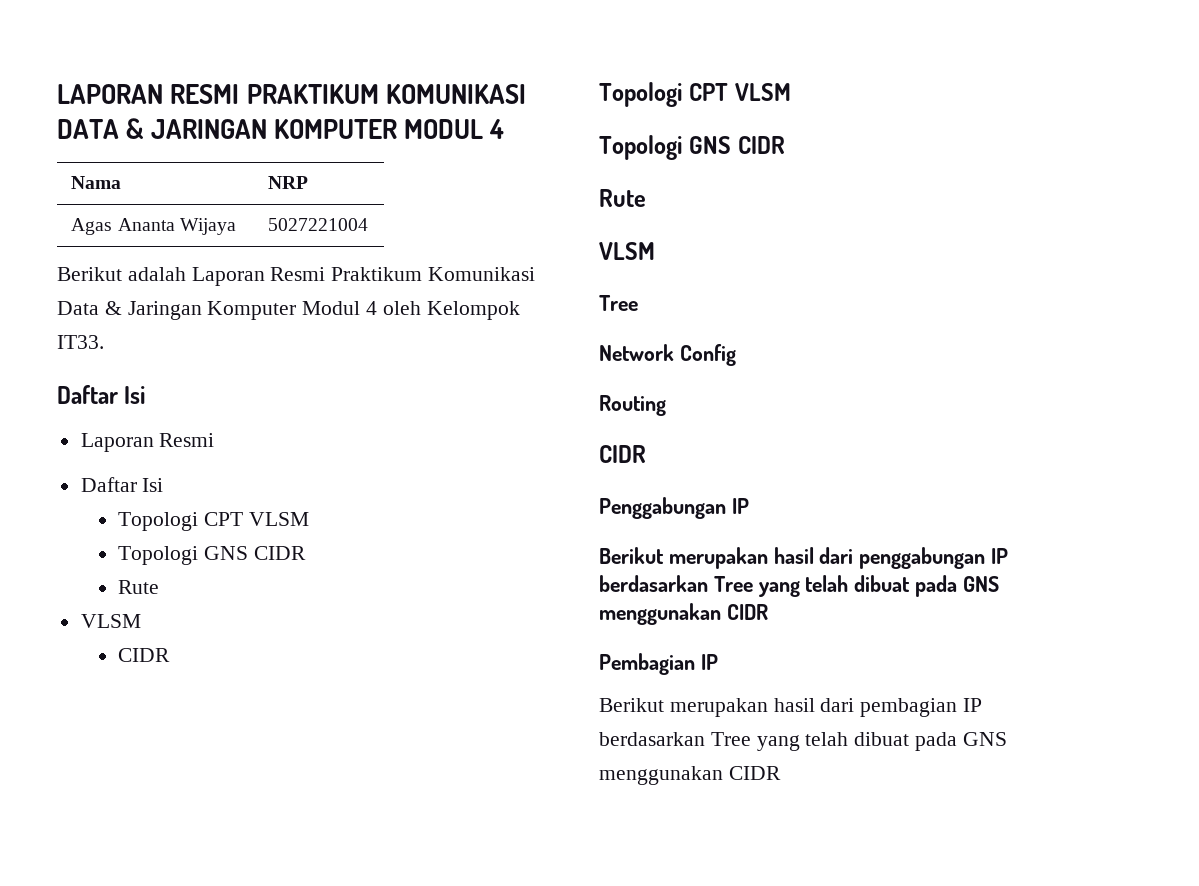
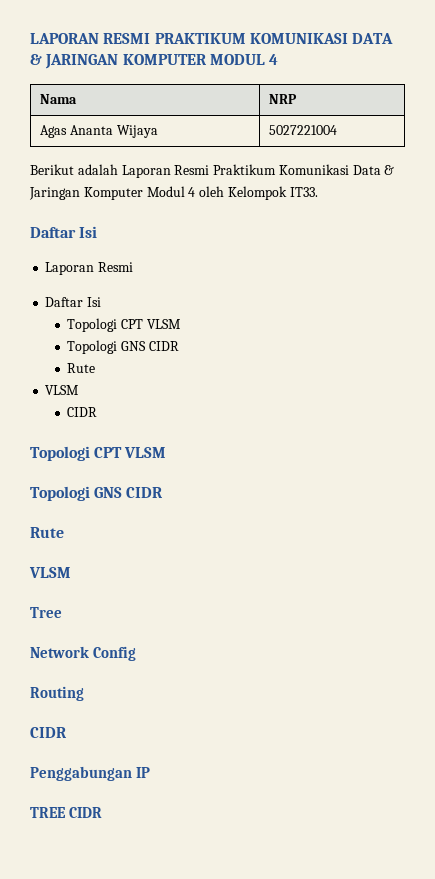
- Berikut merupakan hasil dari penggabungan IP berdasarkan Tree yang telah dibuat pada GNS menggunakan CIDR
- Pembagian IP
- Berikut merupakan hasil dari pembagian IP berdasarkan Tree yang telah dibuat pada GNS menggunakan CIDR
+ TREE CIDR

